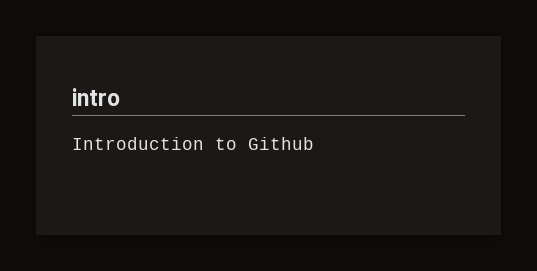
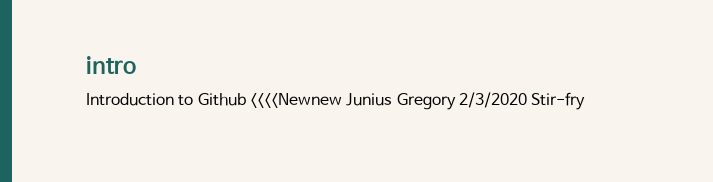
- Introduction to Github
+ Introduction to Github <<<<Newnew Junius Gregory 2/3/2020 Stir-fry

